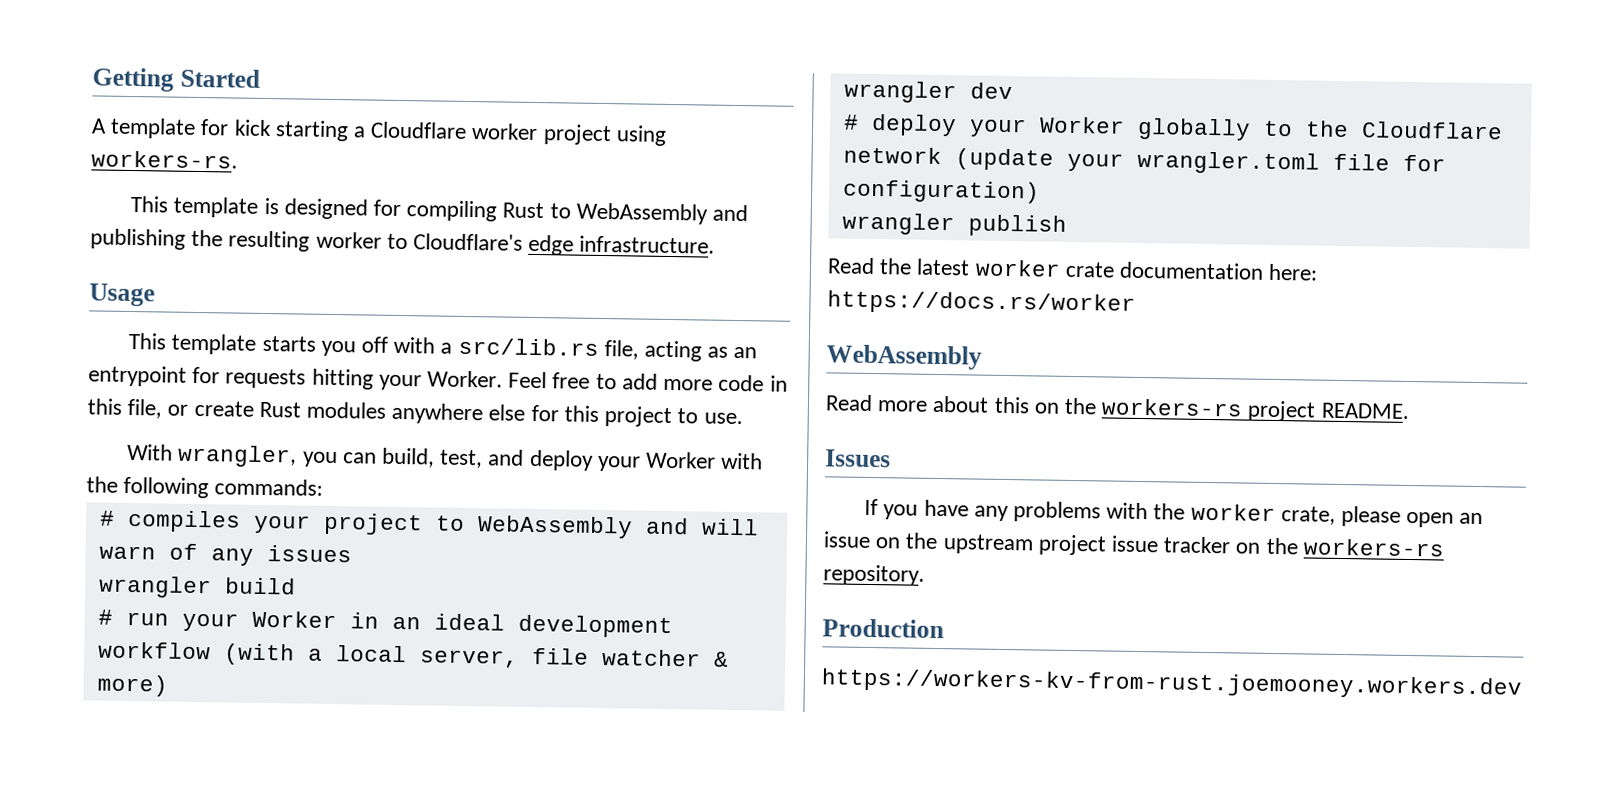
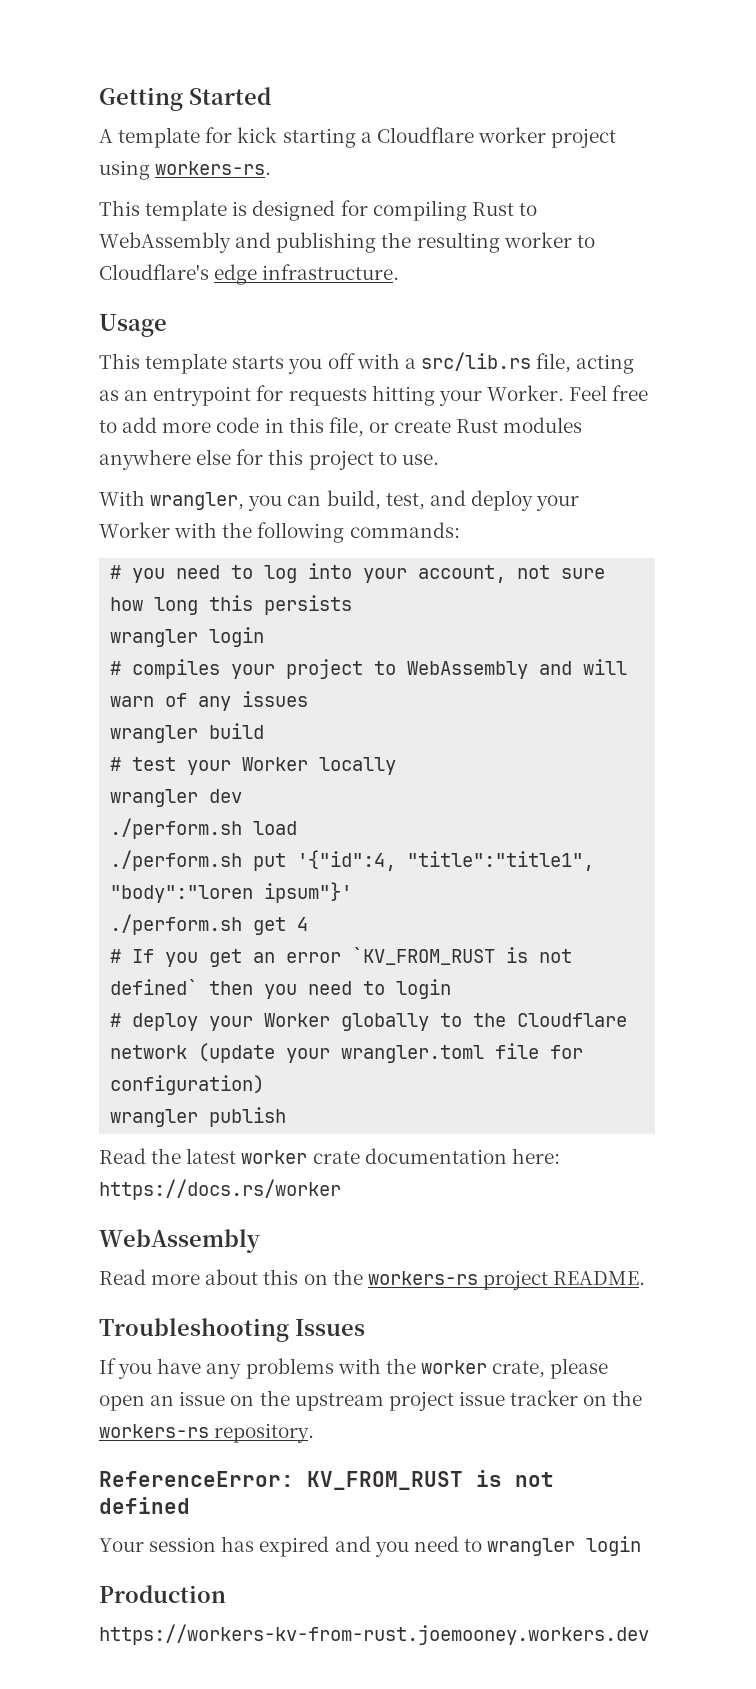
+ # you need to log into your account, not sure how long this persists
+ wrangler login
- # run your Worker in an ideal development workflow (with a local server, file watcher & more)
+ # test your Worker locally
  wrangler dev
+ ./perform.sh load
+ ./perform.sh put '{"id":4, "title":"title1", "body":"loren ipsum"}'
+ ./perform.sh get 4
+ # If you get an error `KV_FROM_RUST is not defined` then you need to login
- Issues
+ Troubleshooting Issues
+ ReferenceError: KV_FROM_RUST is not defined
+ Your session has expired and you need to wrangler login

